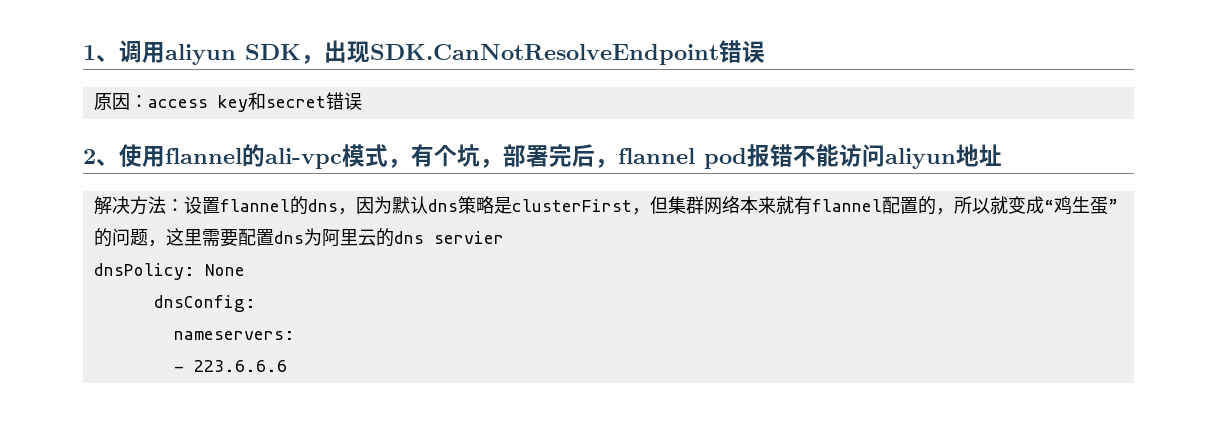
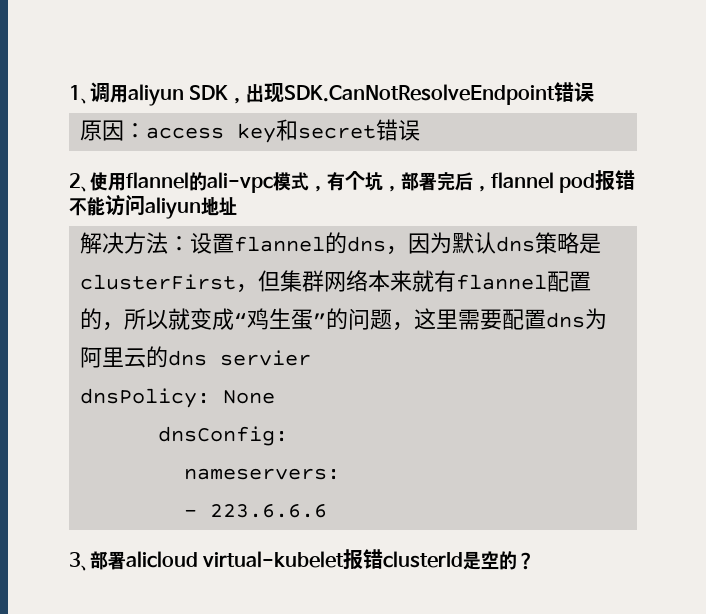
+ 3、部署alicloud virtual-kubelet报错clusterId是空的？

